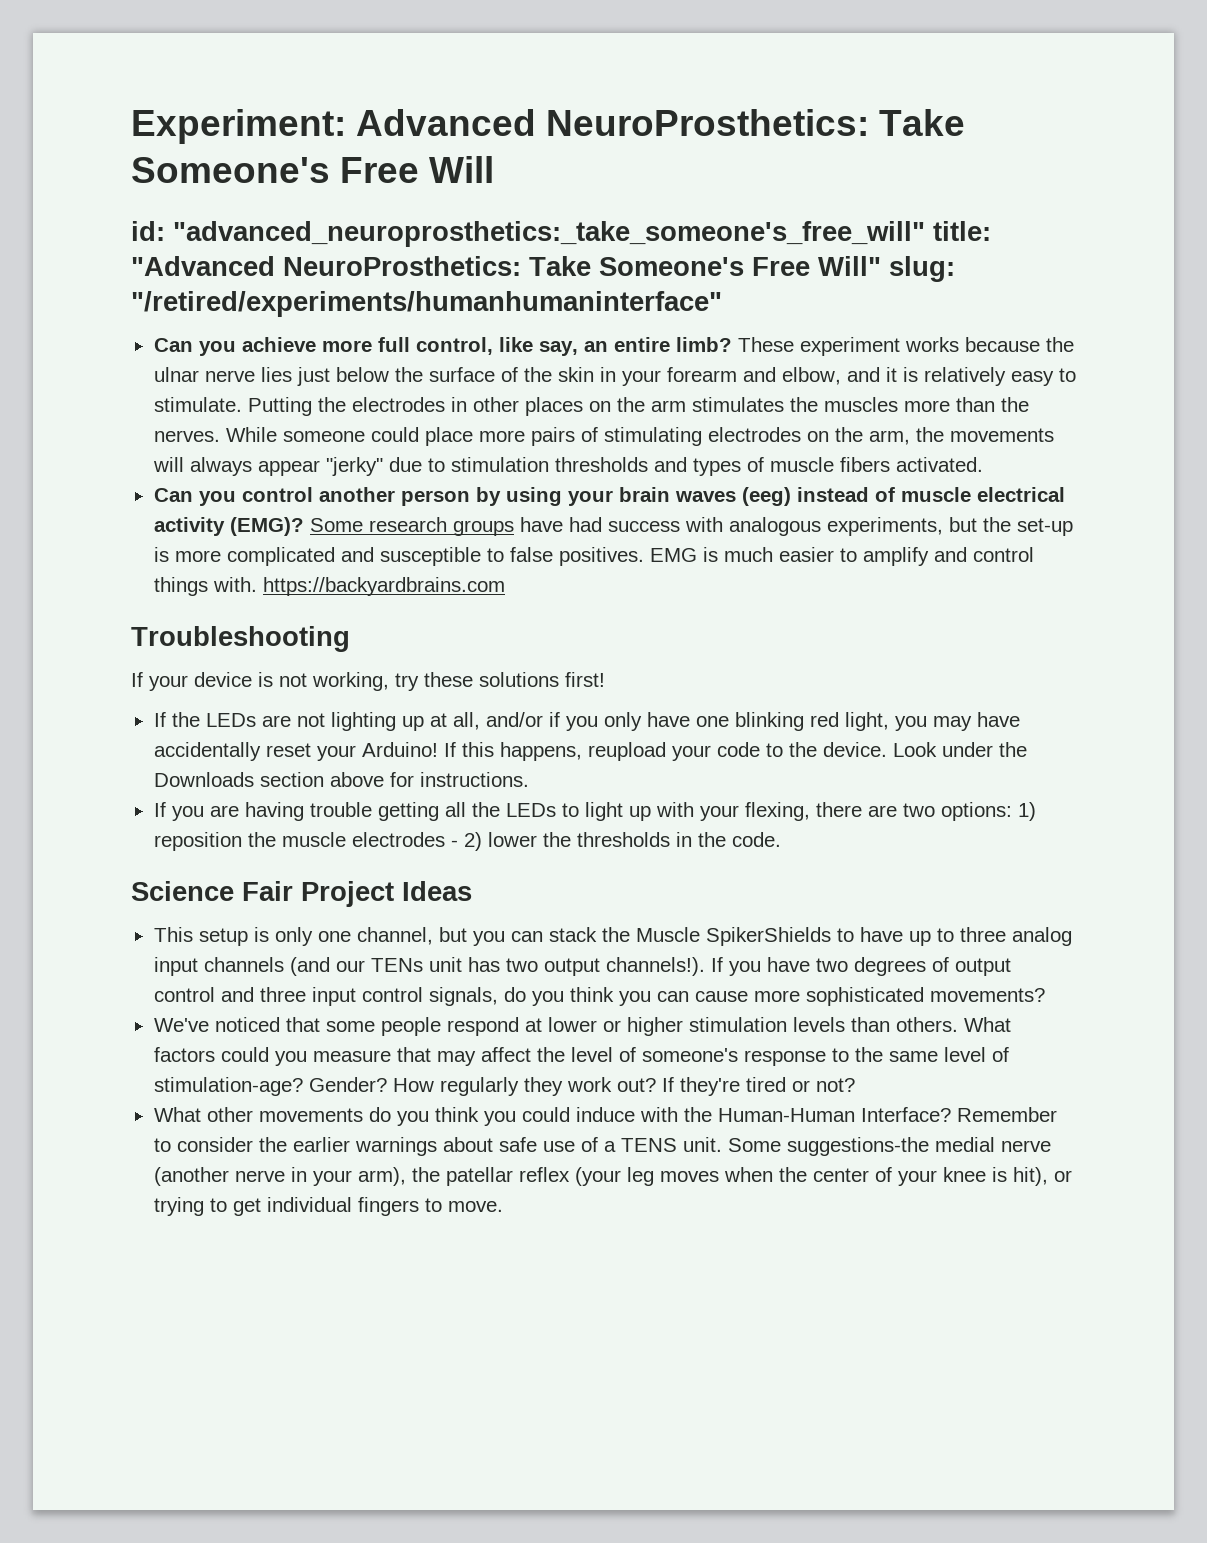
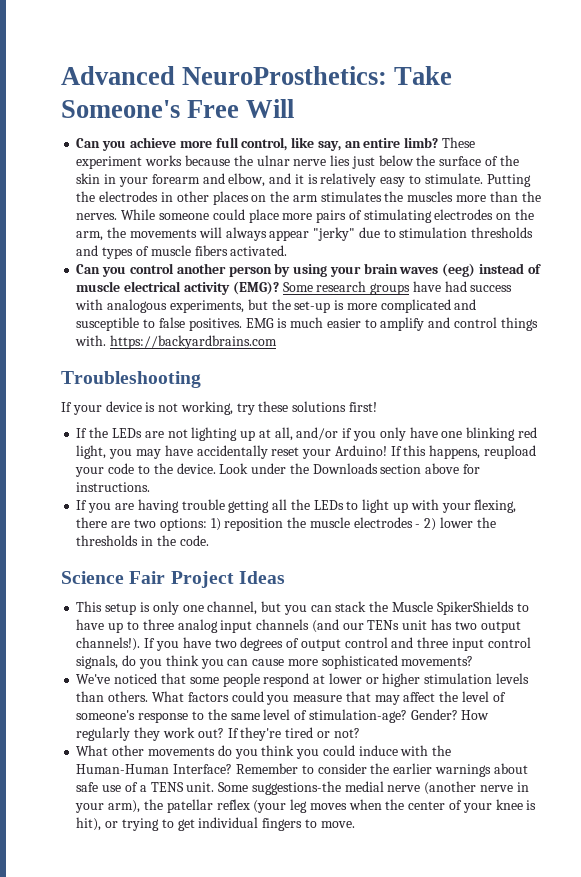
- Experiment: Advanced NeuroProsthetics: Take Someone's Free Will
+ Advanced NeuroProsthetics: Take Someone's Free Will
- id: "advanced_neuroprosthetics:_take_someone's_free_will" title: "Advanced NeuroProsthetics: Take Someone's Free Will" slug: "/retired/experiments/humanhumaninterface"

